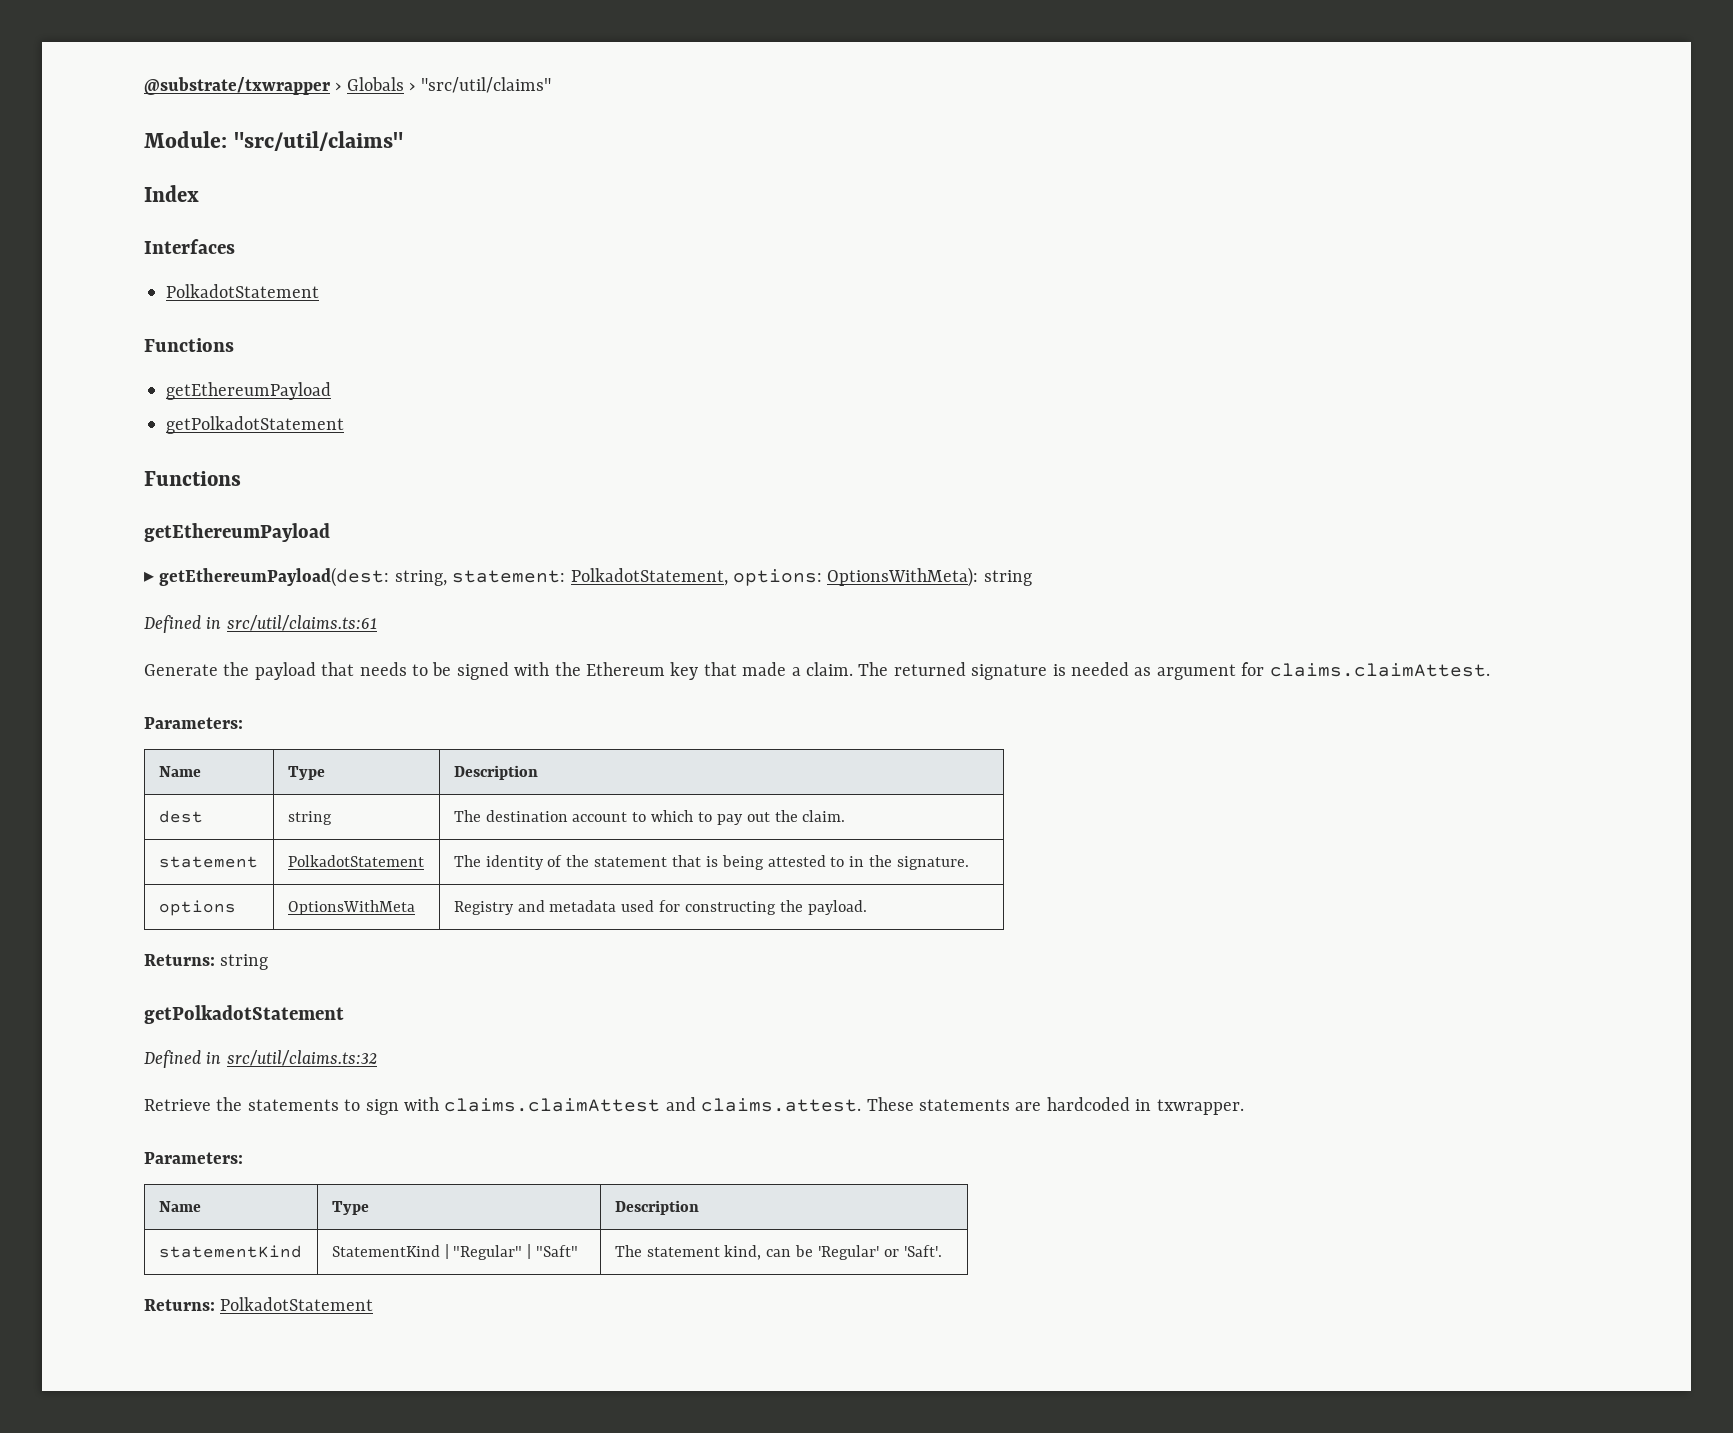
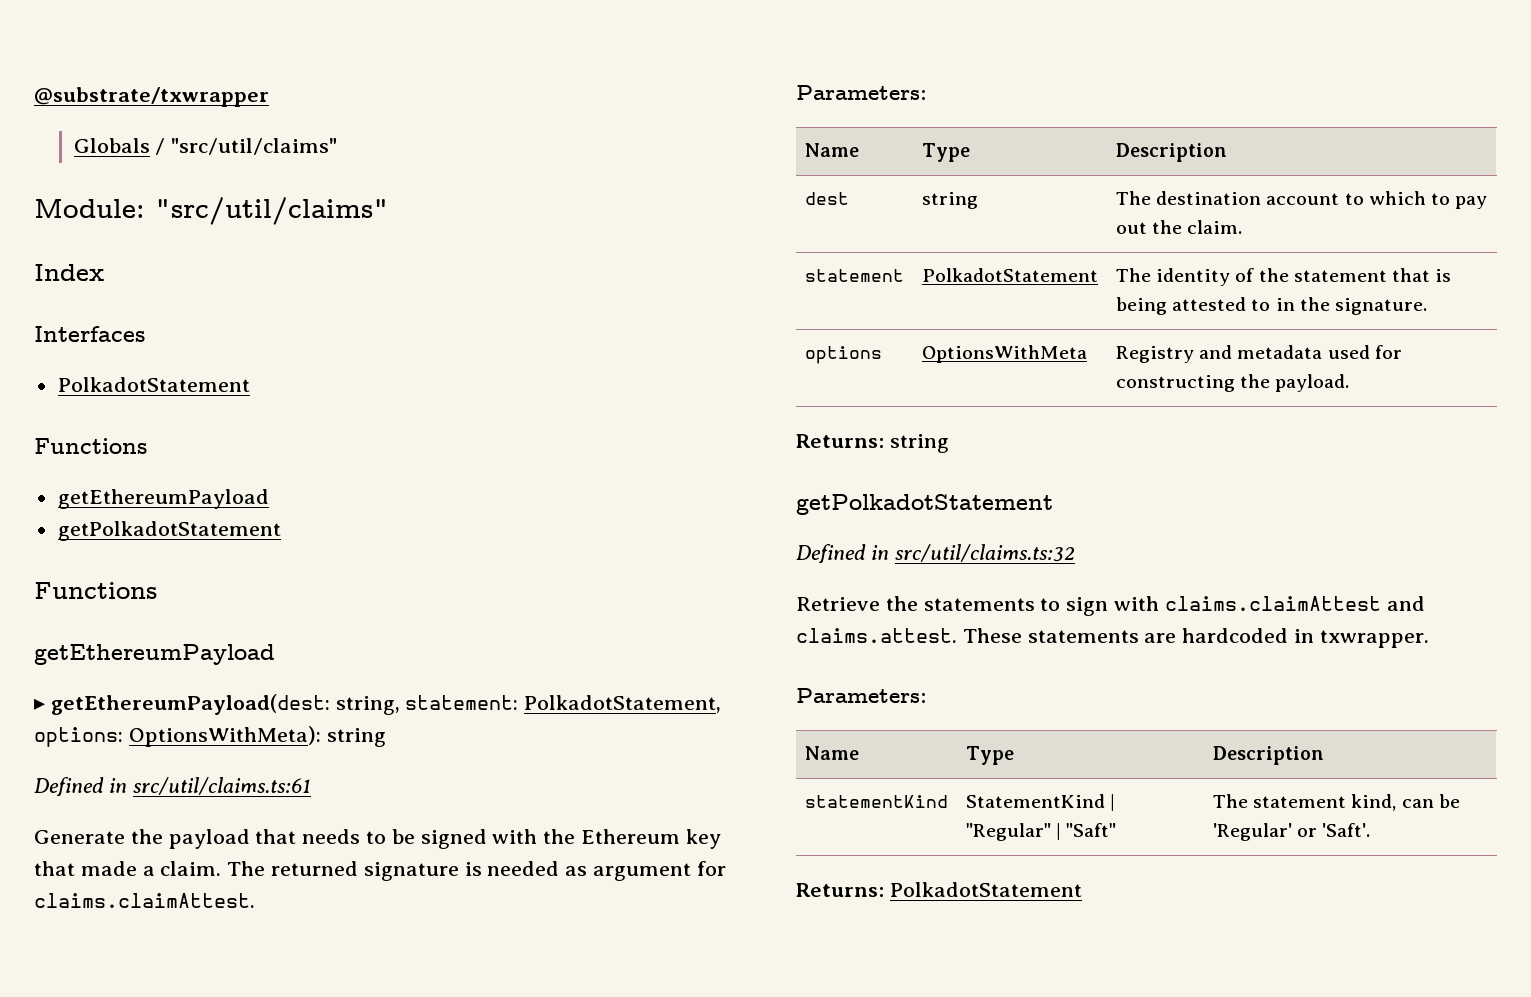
- @substrate/txwrapper › Globals › "src/util/claims"
+ @substrate/txwrapper
+ Globals / "src/util/claims"

